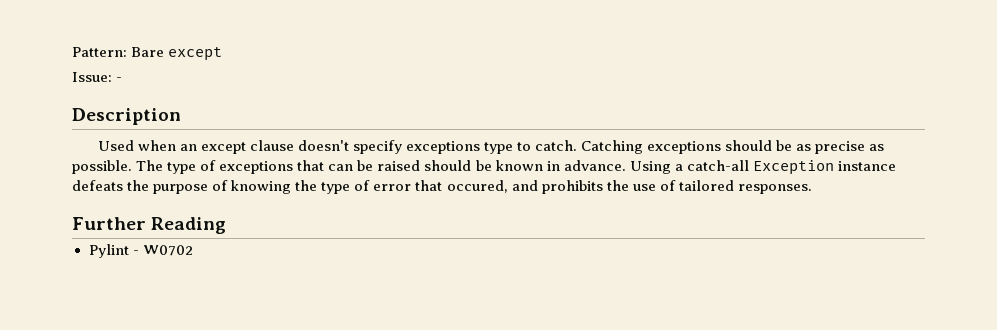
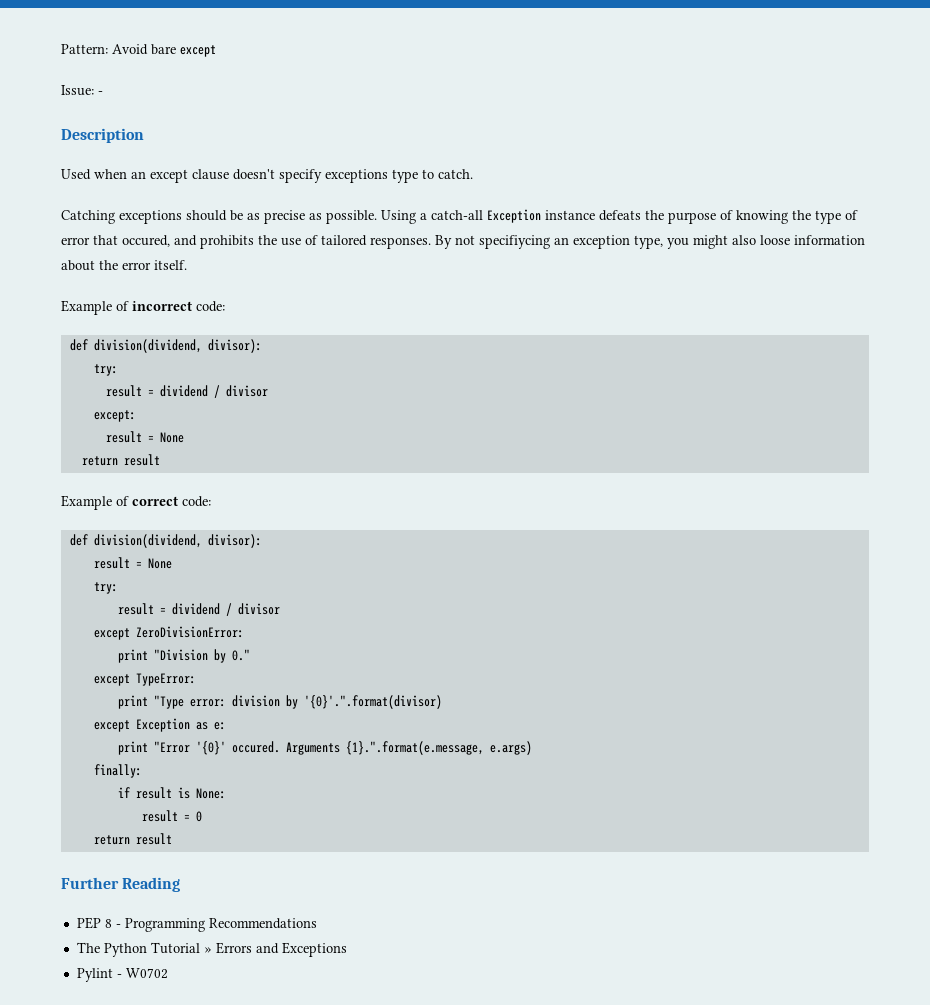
- Pattern: Bare except
+ Pattern: Avoid bare except
- Used when an except clause doesn't specify exceptions type to catch. Catching exceptions should be as precise as possible.
+ Used when an except clause doesn't specify exceptions type to catch.
+ Catching exceptions should be as precise as possible.
- The type of exceptions that can be raised should be known in advance.
- Using a catch-all Exception instance defeats the purpose of knowing the type of error that occured, and prohibits the use of tailored responses.
+ Using a catch-all Exception instance defeats the purpose of knowing the type of error that occured, and prohibits the use of tailored responses. By not specifiycing an exception type, you might also loose information about the error itself.
+ Example of incorrect code:
+ def division(dividend, divisor):
+ try:
+ result = dividend / divisor
+ except:
+ result = None
+ return result
+ Example of correct code:
+ def division(dividend, divisor):
+ result = None
+ try:
+ result = dividend / divisor
+ except ZeroDivisionError:
+ print "Division by 0."
+ except TypeError:
+ print "Type error: division by '{0}'.".format(divisor)
+ except Exception as e:
+ print "Error '{0}' occured. Arguments {1}.".format(e.message, e.args)
+ finally:
+ if result is None:
+ result = 0
+ return result
  Further Reading
+ PEP 8 - Programming Recommendations
+ The Python Tutorial » Errors and Exceptions

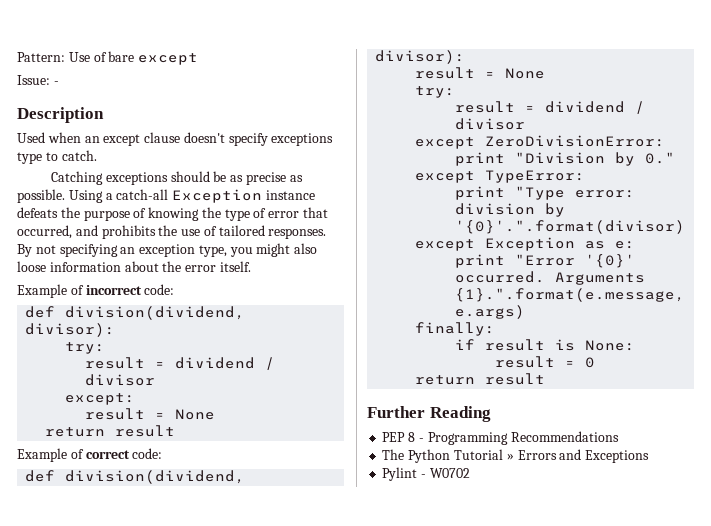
- Pattern: Avoid bare except
+ Pattern: Use of bare except
- Using a catch-all Exception instance defeats the purpose of knowing the type of error that occured, and prohibits the use of tailored responses.
+ Using a catch-all Exception instance defeats the purpose of knowing the type of error that occurred, and prohibits the use of tailored responses.
- By not specifiycing an exception type, you might also loose information about the error itself.
+ By not specifying an exception type, you might also loose information about the error itself.
- print "Error '{0}' occured.
+ print "Error '{0}' occurred.

